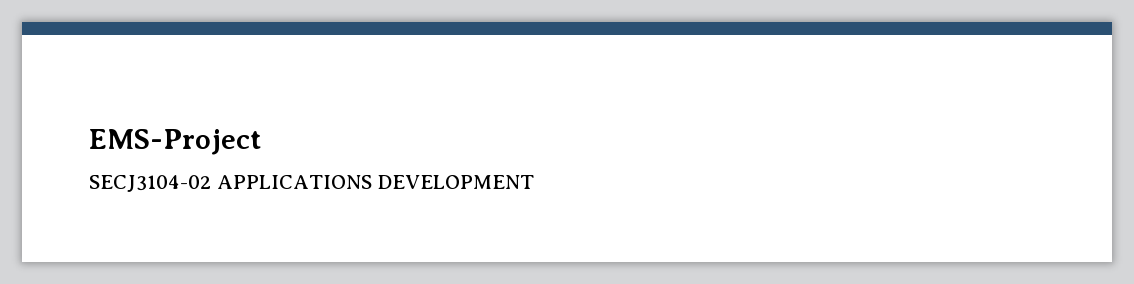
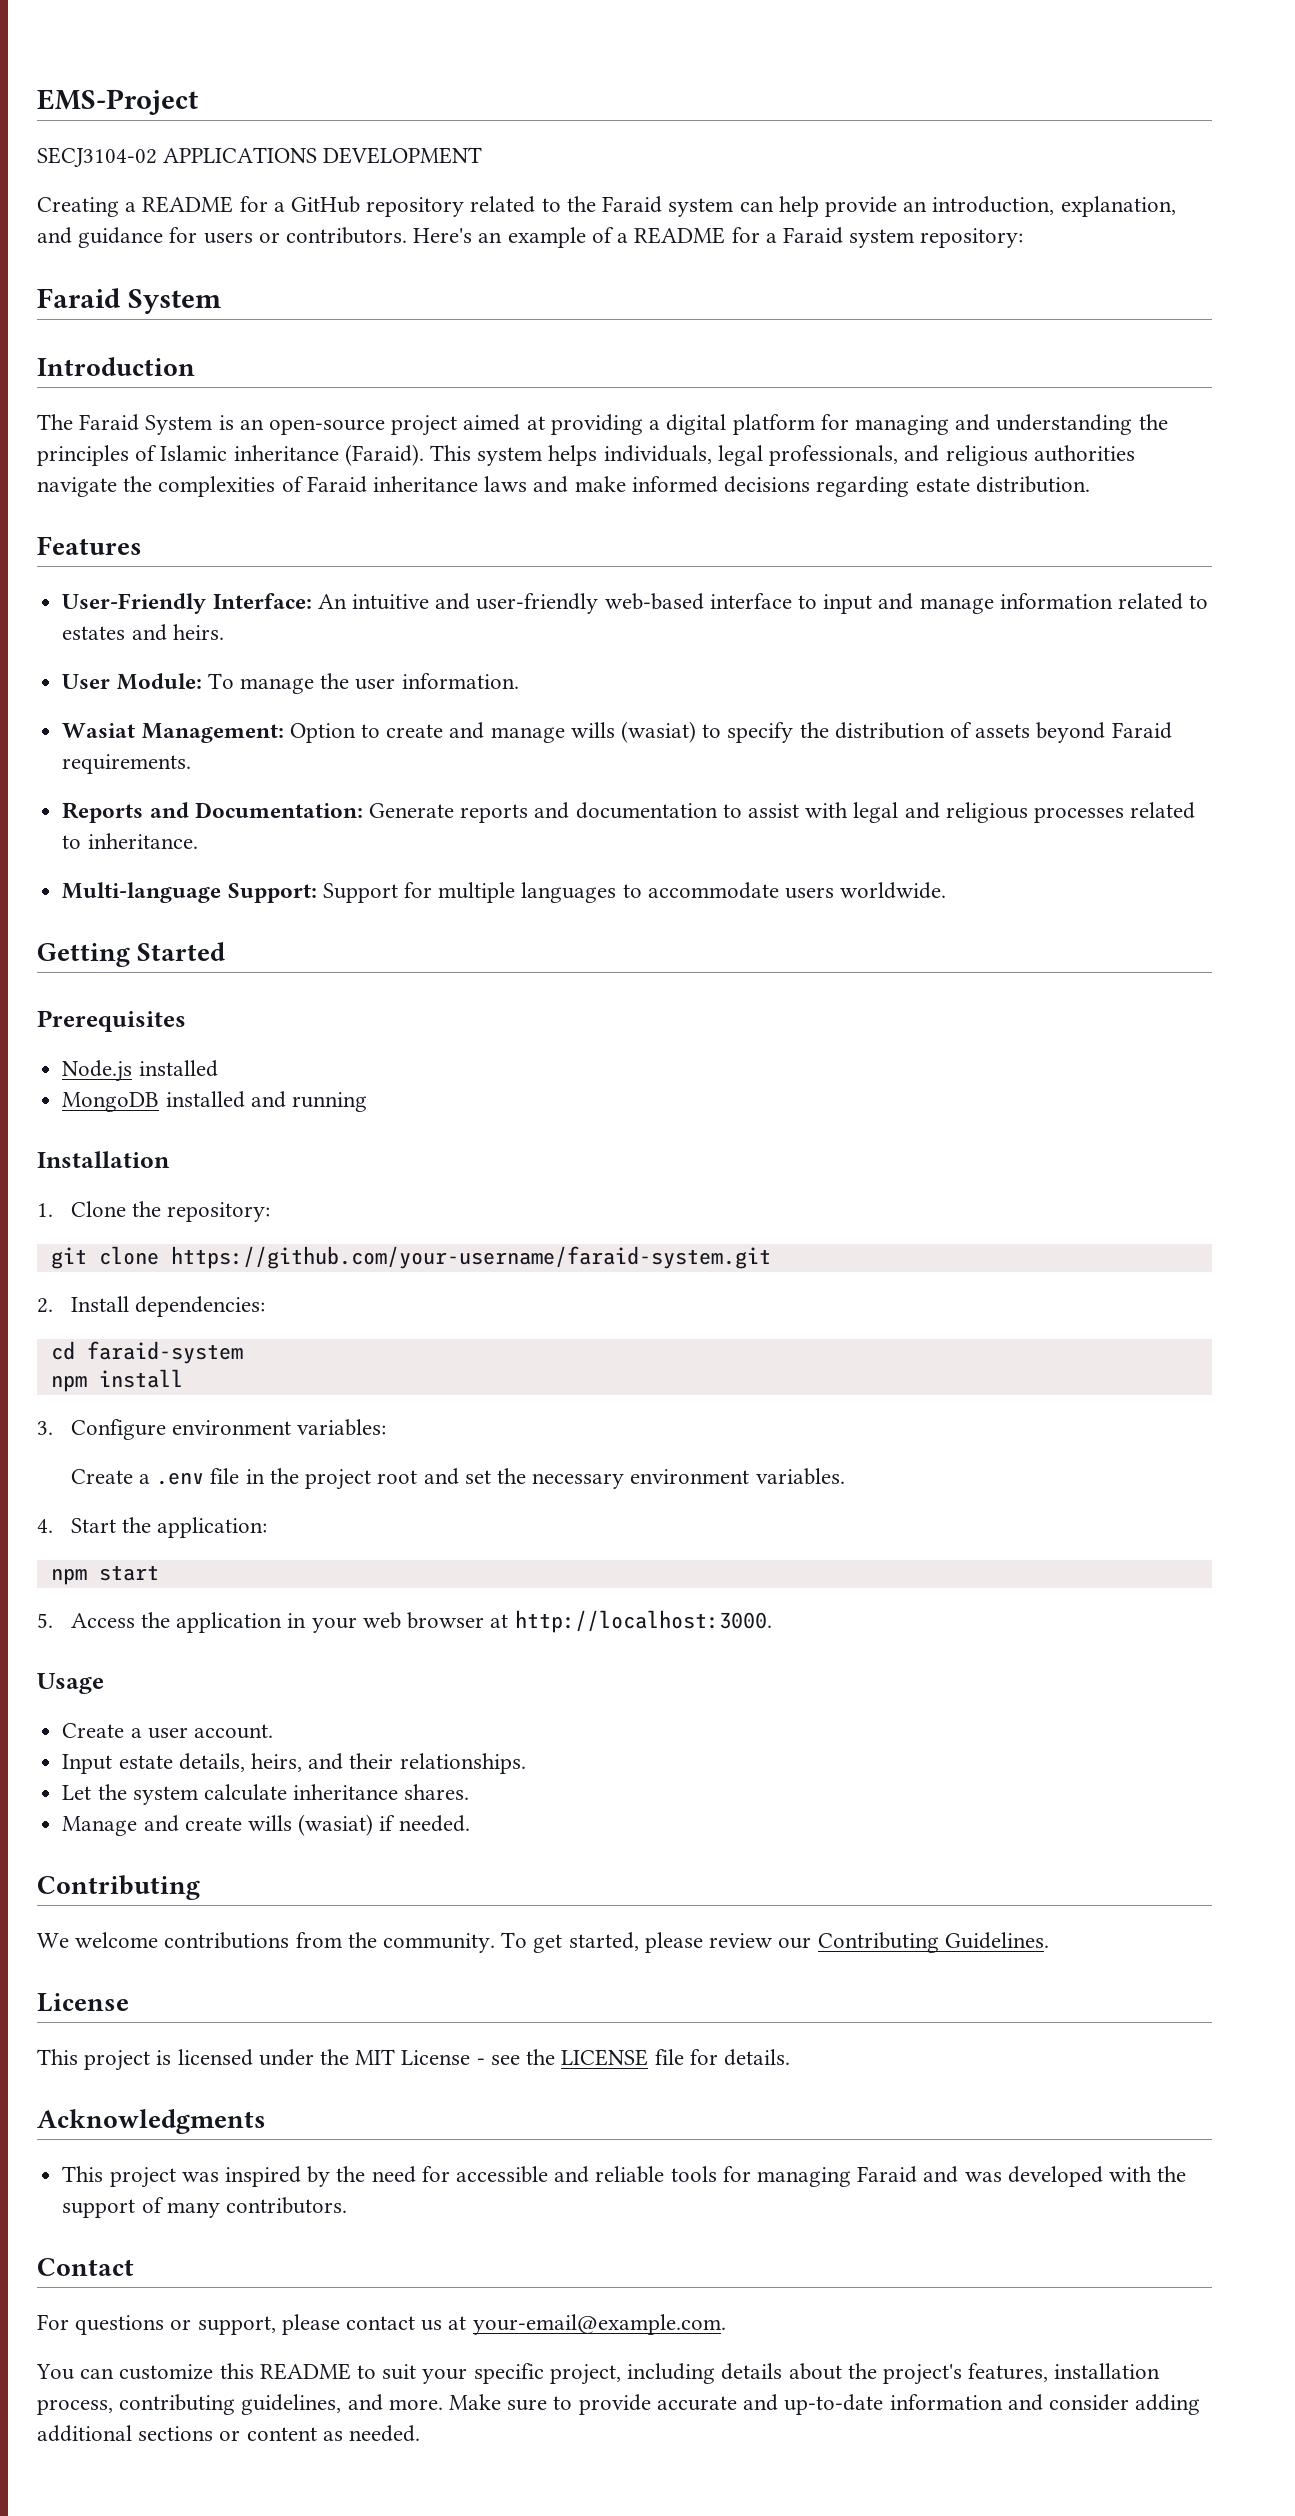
+ Creating a README for a GitHub repository related to the Faraid system can help provide an introduction, explanation, and guidance for users or contributors. Here's an example of a README for a Faraid system repository:
+ Faraid System
+ Introduction
+ The Faraid System is an open-source project aimed at providing a digital platform for managing and understanding the principles of Islamic inheritance (Faraid). This system helps individuals, legal professionals, and religious authorities navigate the complexities of Faraid inheritance laws and make informed decisions regarding estate distribution.
+ Features
+ User-Friendly Interface: An intuitive and user-friendly web-based interface to input and manage information related to estates and heirs.
+ User Module: To manage the user information.
+ Wasiat Management: Option to create and manage wills (wasiat) to specify the distribution of assets beyond Faraid requirements.
+ Reports and Documentation: Generate reports and documentation to assist with legal and religious processes related to inheritance.
+ Multi-language Support: Support for multiple languages to accommodate users worldwide.
+ Getting Started
+ Prerequisites
+ Node.js installed
+ MongoDB installed and running
+ Installation
+ 1. Clone the repository:
+ git clone https://github.com/your-username/faraid-system.git
+ 2. Install dependencies:
+ cd faraid-system
+ npm install
+ 3. Configure environment variables:
+ Create a .env file in the project root and set the necessary environment variables.
+ 4. Start the application:
+ npm start
+ 5. Access the application in your web browser at http://localhost:3000.
+ Usage
+ Create a user account.
+ Input estate details, heirs, and their relationships.
+ Let the system calculate inheritance shares.
+ Manage and create wills (wasiat) if needed.
+ Contributing
+ We welcome contributions from the community. To get started, please review our Contributing Guidelines.
+ License
+ This project is licensed under the MIT License - see the LICENSE file for details.
+ Acknowledgments
+ This project was inspired by the need for accessible and reliable tools for managing Faraid and was developed with the support of many contributors.
+ Contact
+ For questions or support, please contact us at your-email@example.com.
+ You can customize this README to suit your specific project, including details about the project's features, installation process, contributing guidelines, and more. Make sure to provide accurate and up-to-date information and consider adding additional sections or content as needed.

